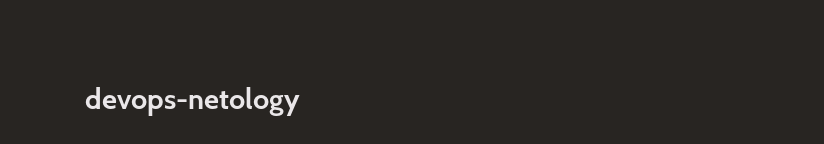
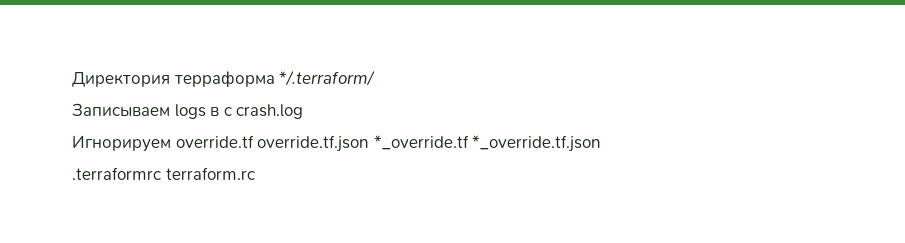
- devops-netology
+ Директория терраформа */.terraform/
+ Записываем logs в c crash.log
+ Игнорируем override.tf override.tf.json *_override.tf *_override.tf.json
+ .terraformrc terraform.rc

